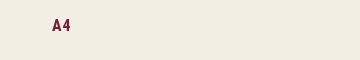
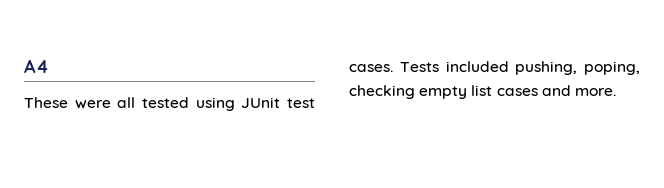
+ These were all tested using JUnit test cases. Tests included pushing, poping, checking empty list cases and more.

